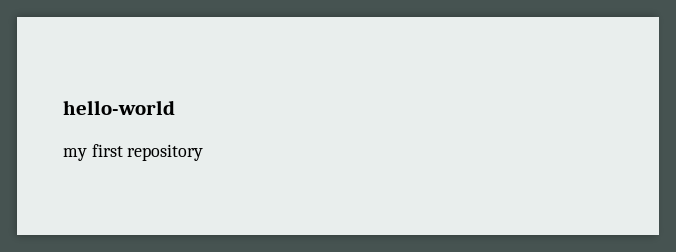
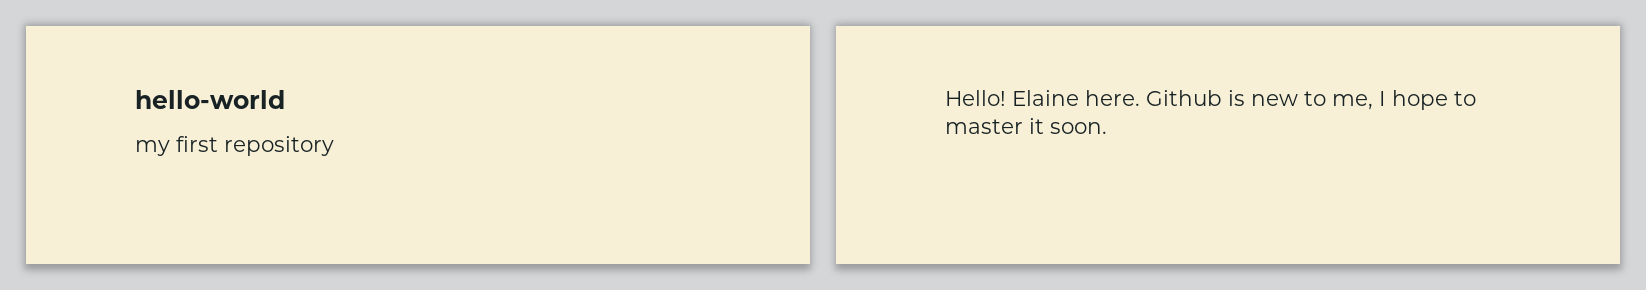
+ Hello! Elaine here. Github is new to me, I hope to master it soon.

